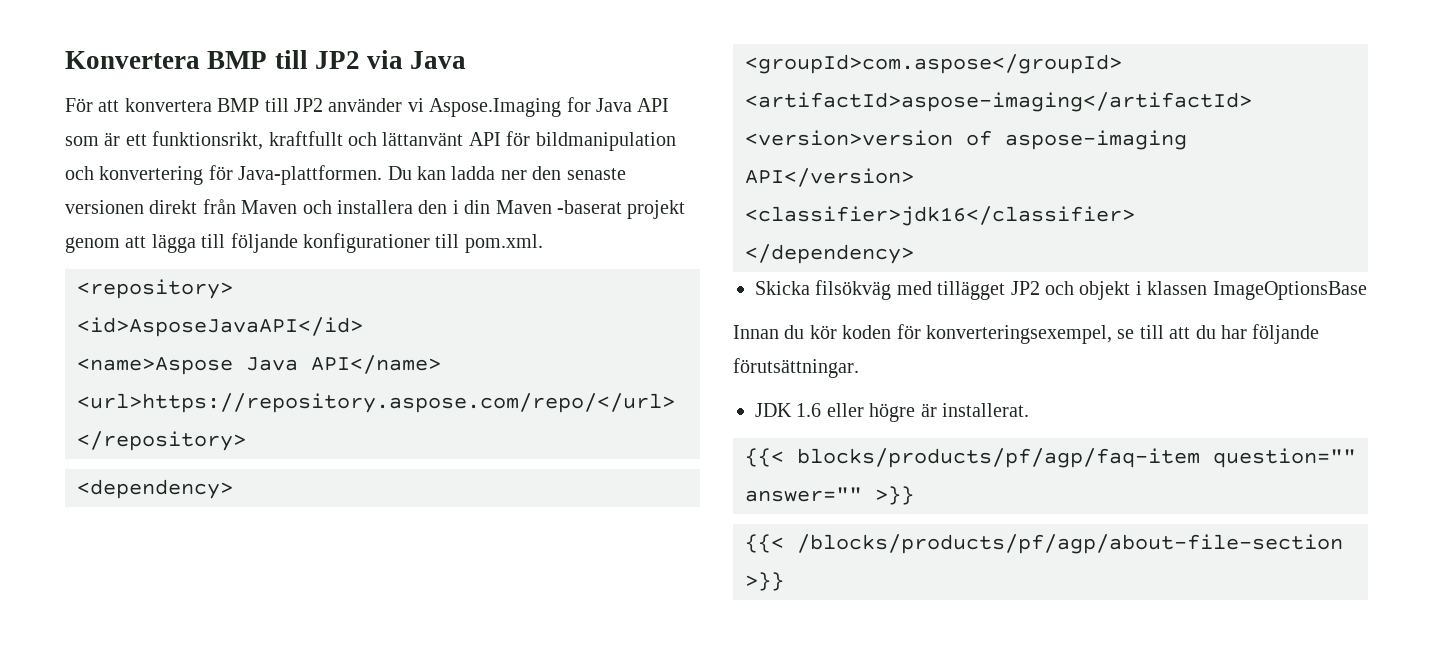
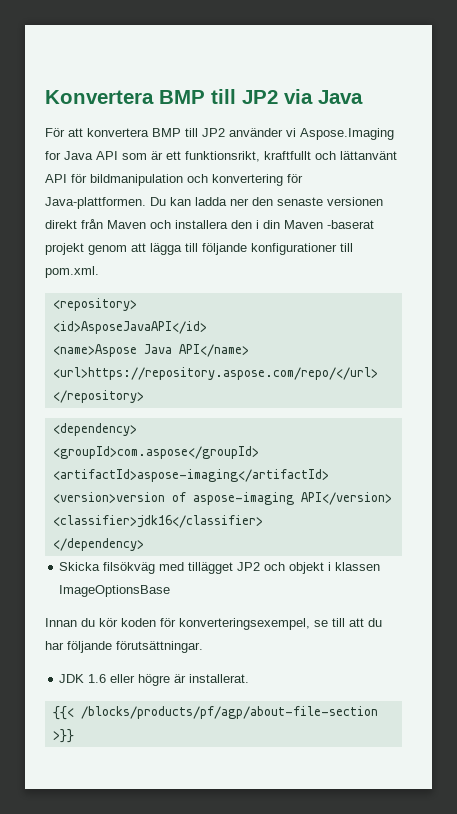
- {{< blocks/products/pf/agp/faq-item question="" answer="" >}}

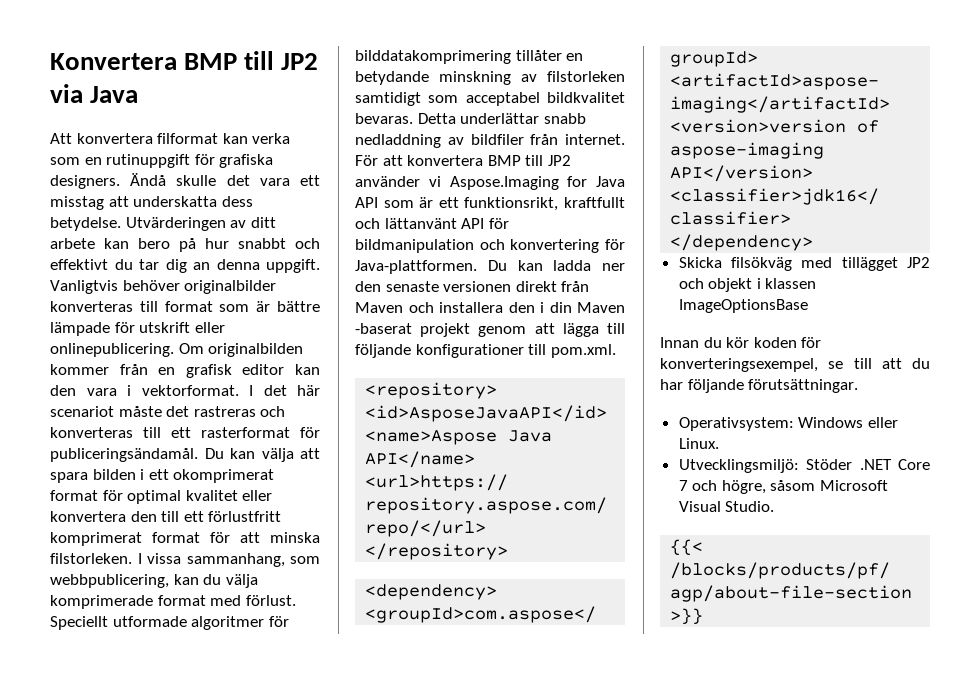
+ Att konvertera filformat kan verka som en rutinuppgift för grafiska designers. Ändå skulle det vara ett misstag att underskatta dess betydelse. Utvärderingen av ditt arbete kan bero på hur snabbt och effektivt du tar dig an denna uppgift. Vanligtvis behöver originalbilder konverteras till format som är bättre lämpade för utskrift eller onlinepublicering. Om originalbilden kommer från en grafisk editor kan den vara i vektorformat. I det här scenariot måste det rastreras och konverteras till ett rasterformat för publiceringsändamål. Du kan välja att spara bilden i ett okomprimerat format för optimal kvalitet eller konvertera den till ett förlustfritt komprimerat format för att minska filstorleken. I vissa sammanhang, som webbpublicering, kan du välja komprimerade format med förlust. Speciellt utformade algoritmer för bilddatakomprimering tillåter en betydande minskning av filstorleken samtidigt som acceptabel bildkvalitet bevaras. Detta underlättar snabb nedladdning av bildfiler från internet.
- JDK 1.6 eller högre är installerat.
+ Operativsystem: Windows eller Linux.
+ Utvecklingsmiljö: Stöder .NET Core 7 och högre, såsom Microsoft Visual Studio.

